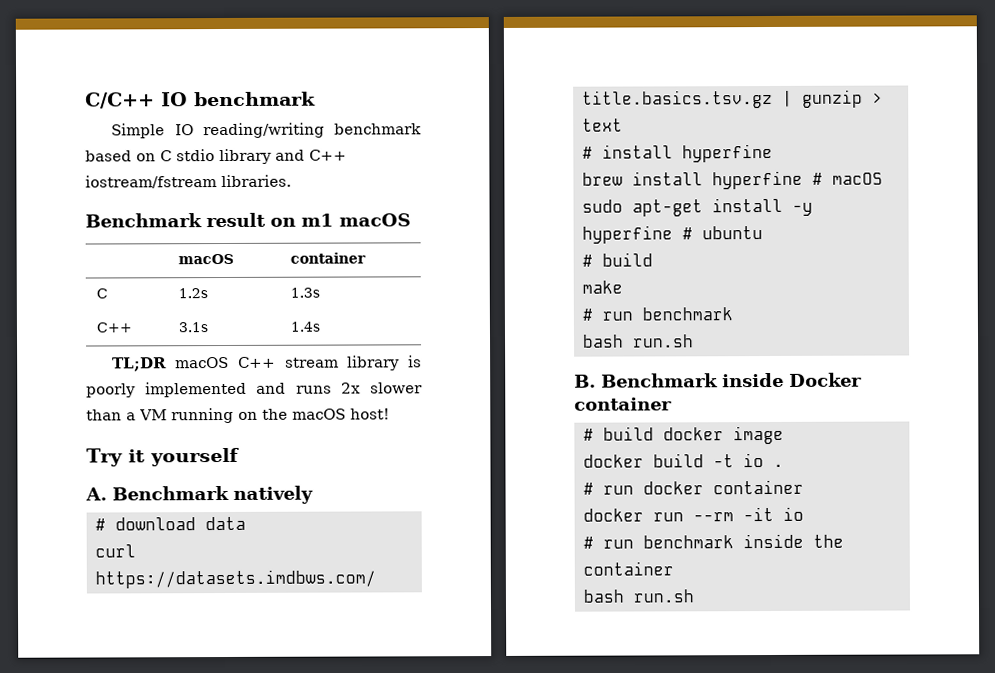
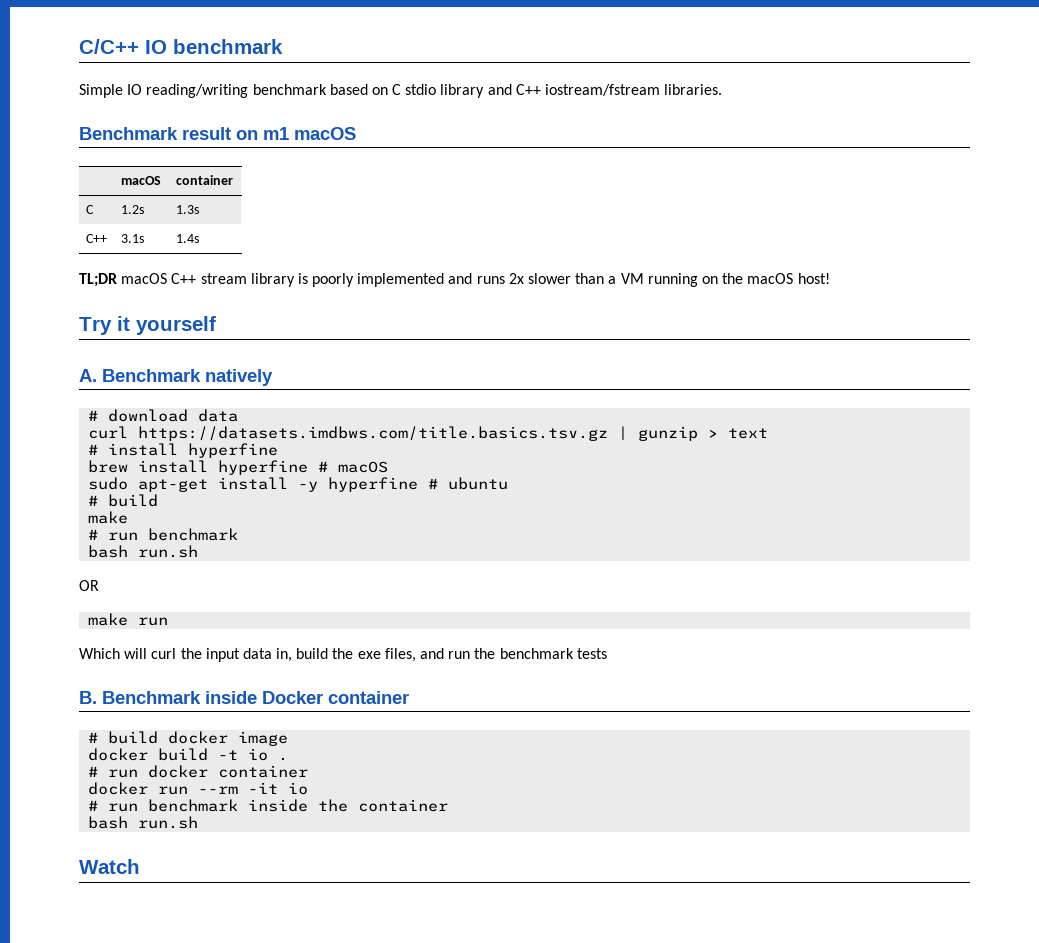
+ OR
+ make run
+ Which will curl the input data in, build the exe files, and run the benchmark tests
+ Watch

